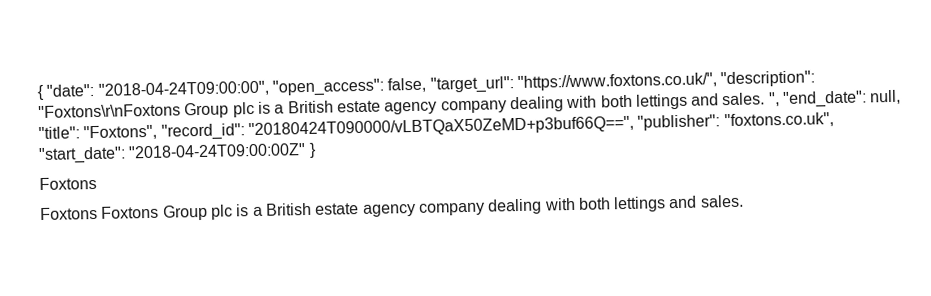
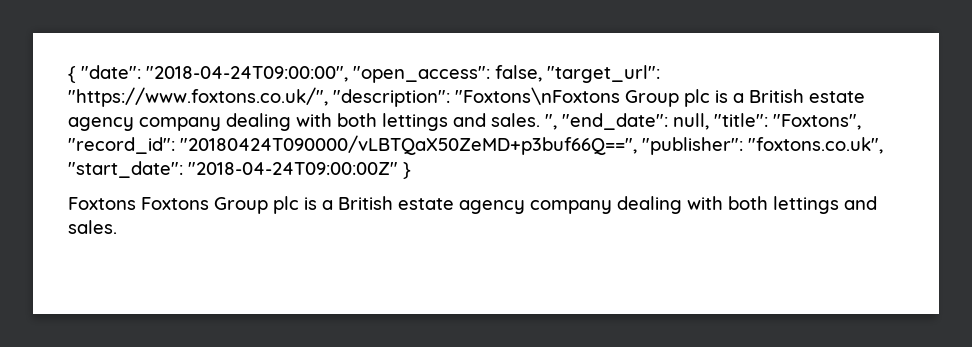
- { "date": "2018-04-24T09:00:00", "open_access": false, "target_url": "https://www.foxtons.co.uk/", "description": "Foxtons\r\nFoxtons Group plc is a British estate agency company dealing with both lettings and sales.
+ { "date": "2018-04-24T09:00:00", "open_access": false, "target_url": "https://www.foxtons.co.uk/", "description": "Foxtons\nFoxtons Group plc is a British estate agency company dealing with both lettings and sales.
  ", "end_date": null, "title": "Foxtons", "record_id": "20180424T090000/vLBTQaX50ZeMD+p3buf66Q==", "publisher": "foxtons.co.uk", "start_date": "2018-04-24T09:00:00Z" }
- Foxtons

